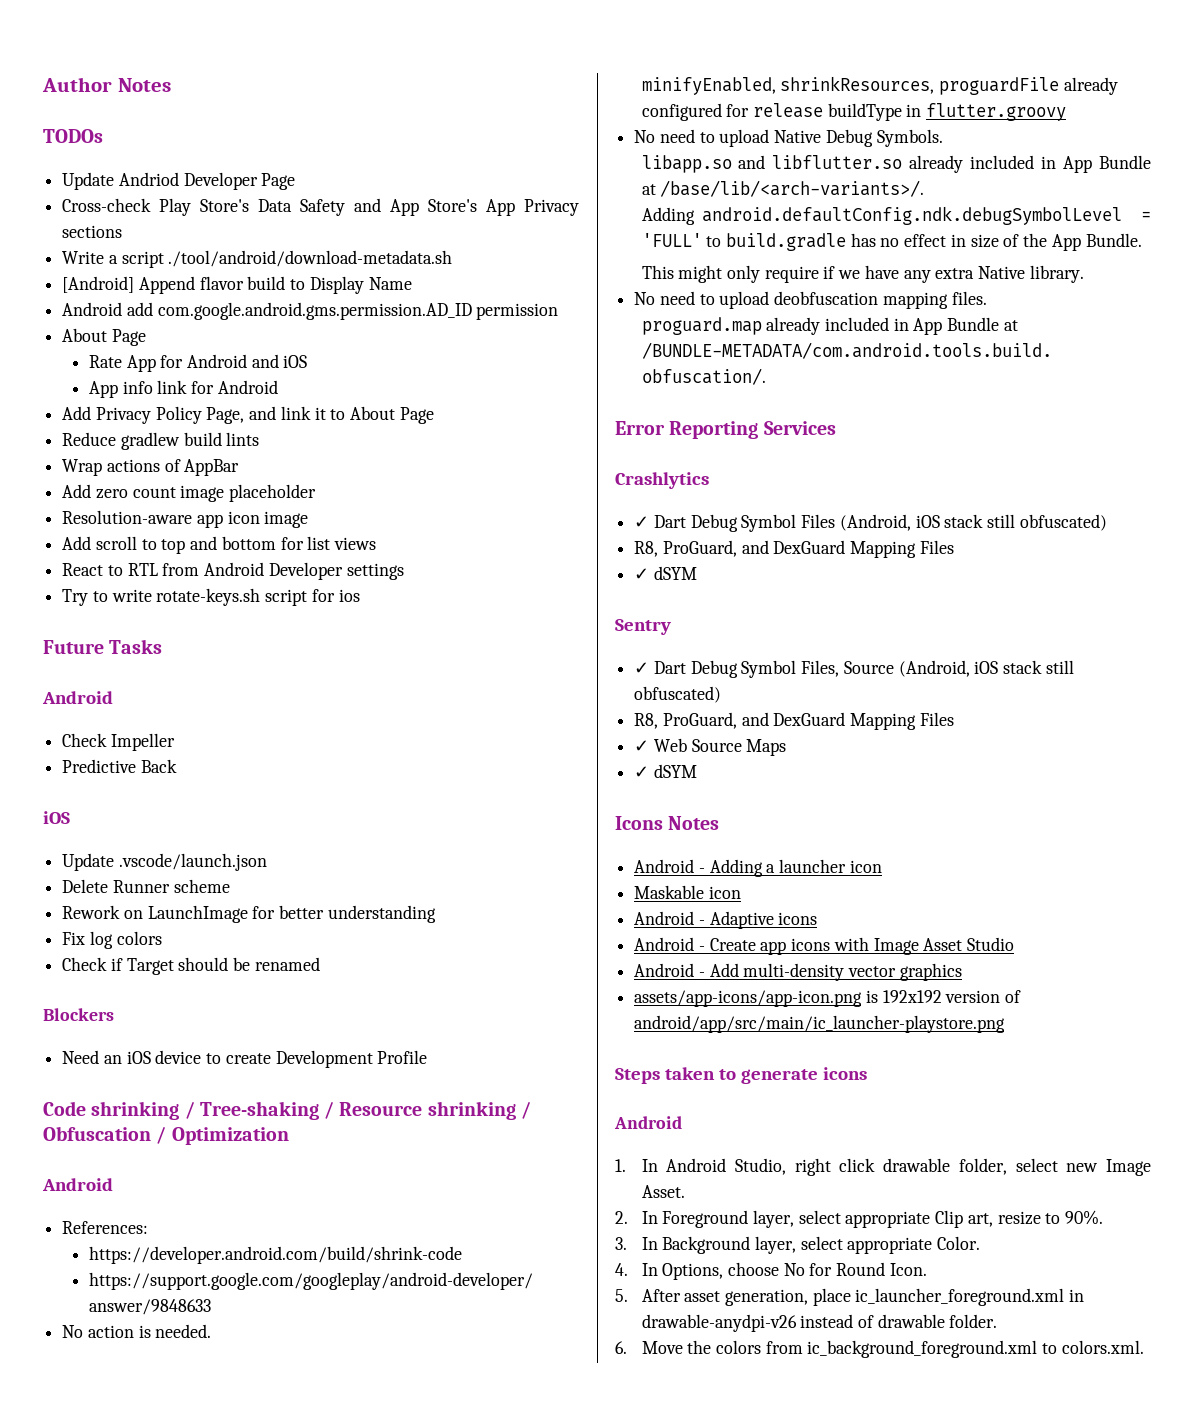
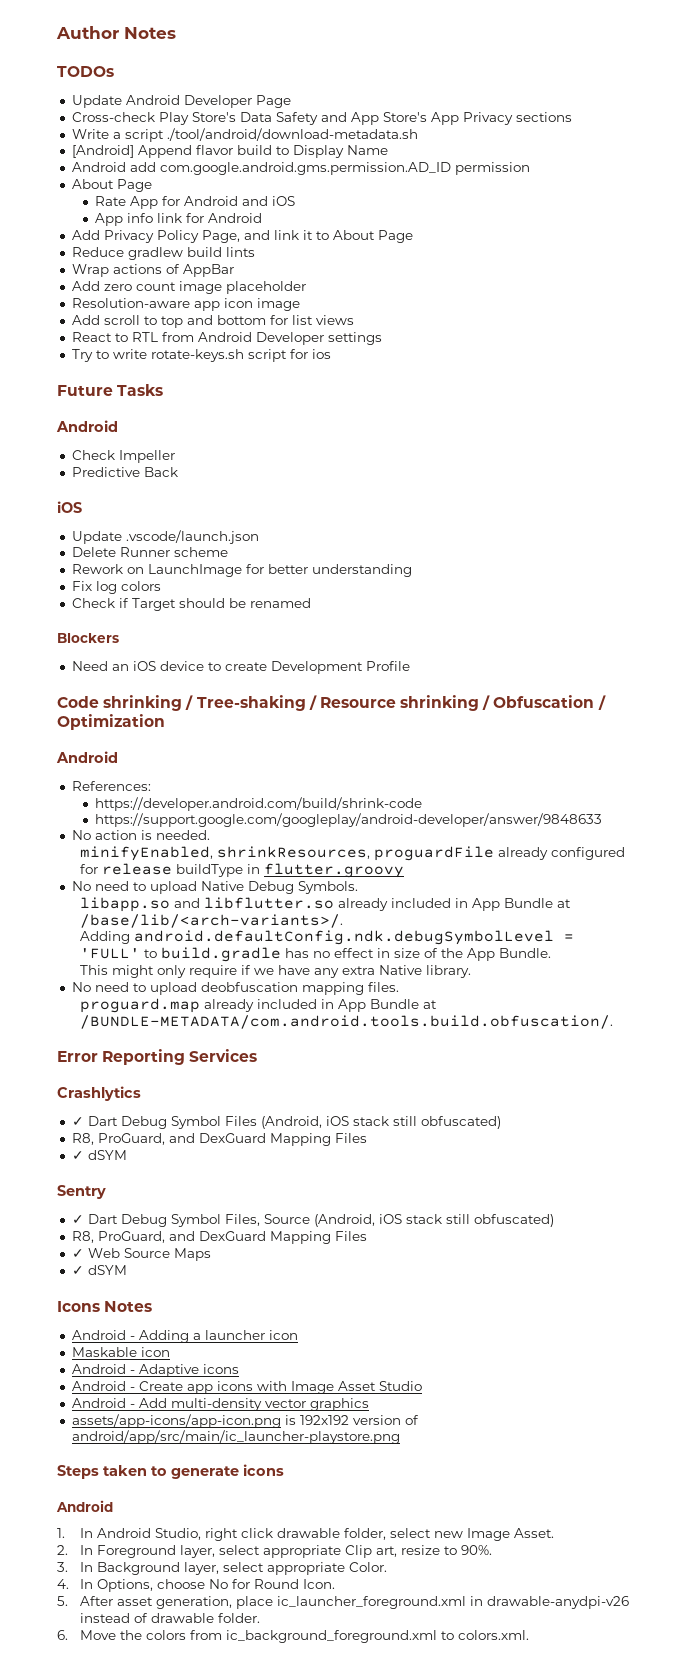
- Update Andriod Developer Page
+ Update Android Developer Page

